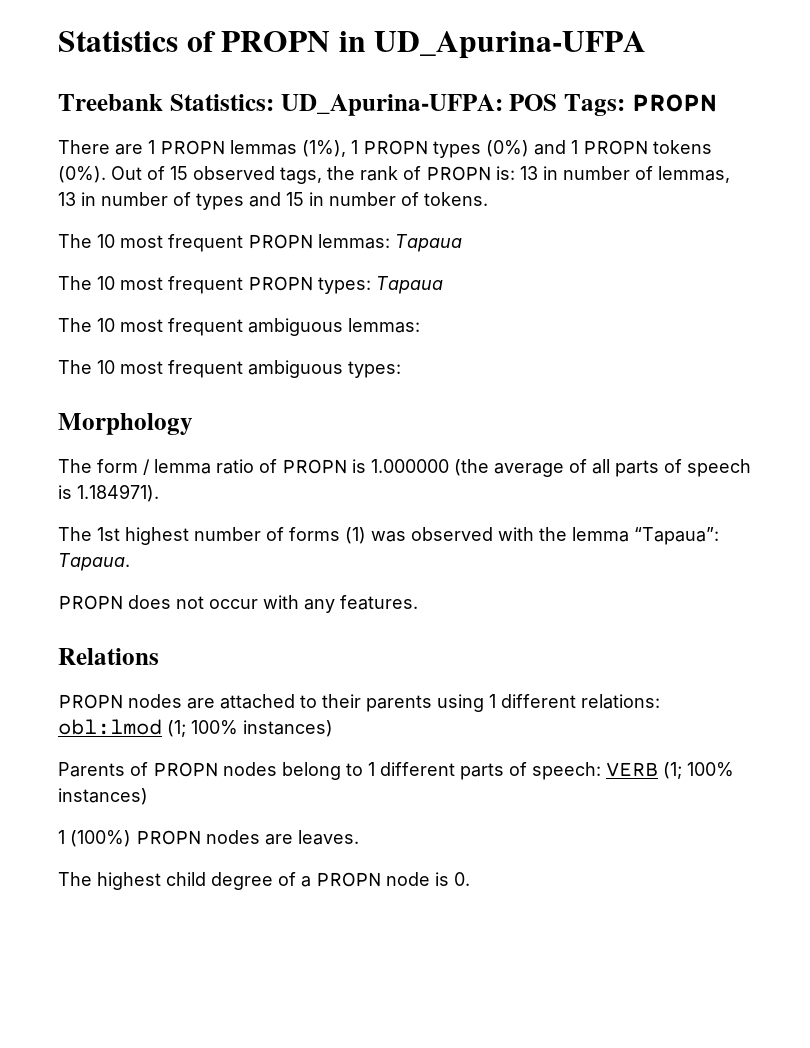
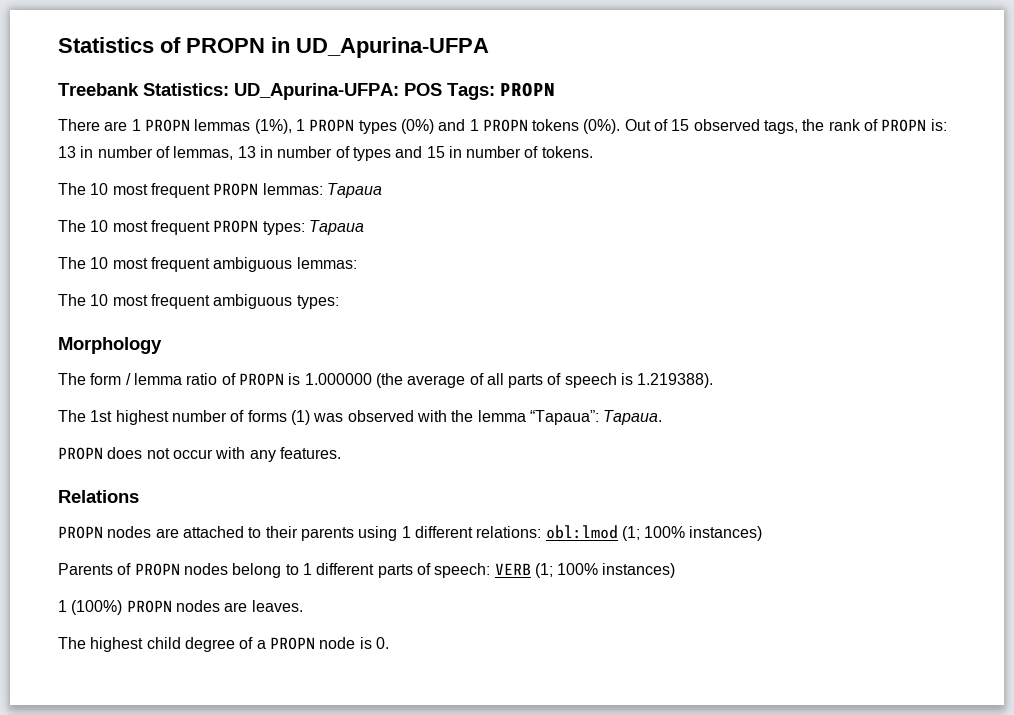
- The form / lemma ratio of PROPN is 1.000000 (the average of all parts of speech is 1.184971).
+ The form / lemma ratio of PROPN is 1.000000 (the average of all parts of speech is 1.219388).

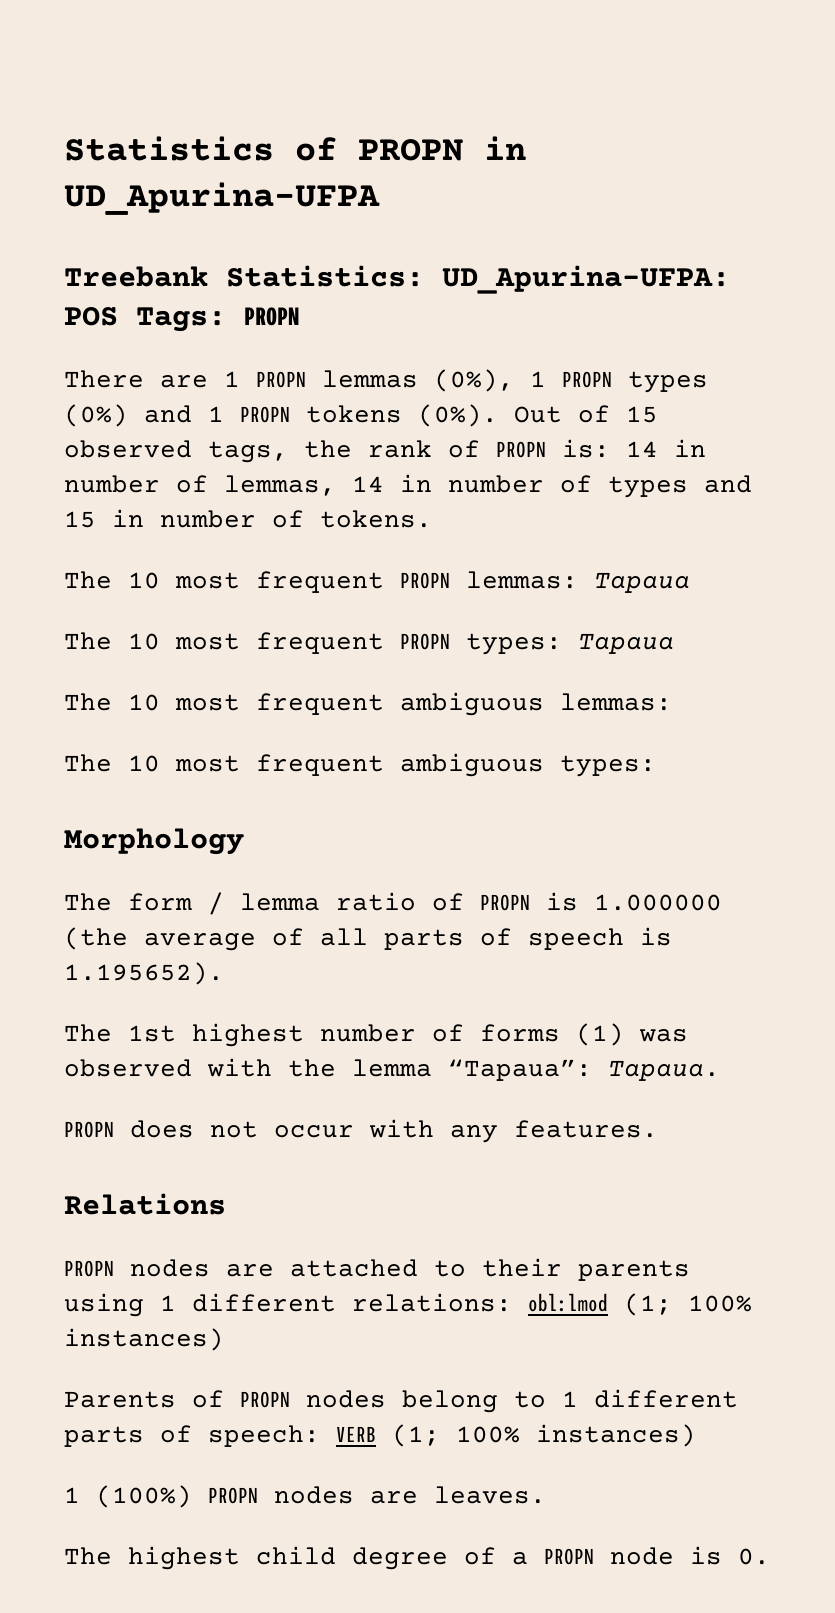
- There are 1 PROPN lemmas (1%), 1 PROPN types (0%) and 1 PROPN tokens (0%).
+ There are 1 PROPN lemmas (0%), 1 PROPN types (0%) and 1 PROPN tokens (0%).
- Out of 15 observed tags, the rank of PROPN is: 13 in number of lemmas, 13 in number of types and 15 in number of tokens.
+ Out of 15 observed tags, the rank of PROPN is: 14 in number of lemmas, 14 in number of types and 15 in number of tokens.
- The form / lemma ratio of PROPN is 1.000000 (the average of all parts of speech is 1.219388).
+ The form / lemma ratio of PROPN is 1.000000 (the average of all parts of speech is 1.195652).

